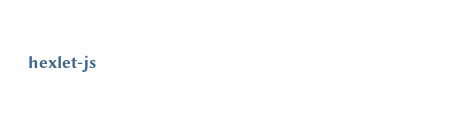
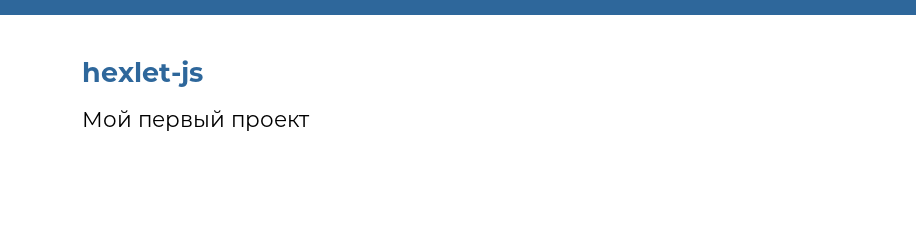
+ Мой первый проект

